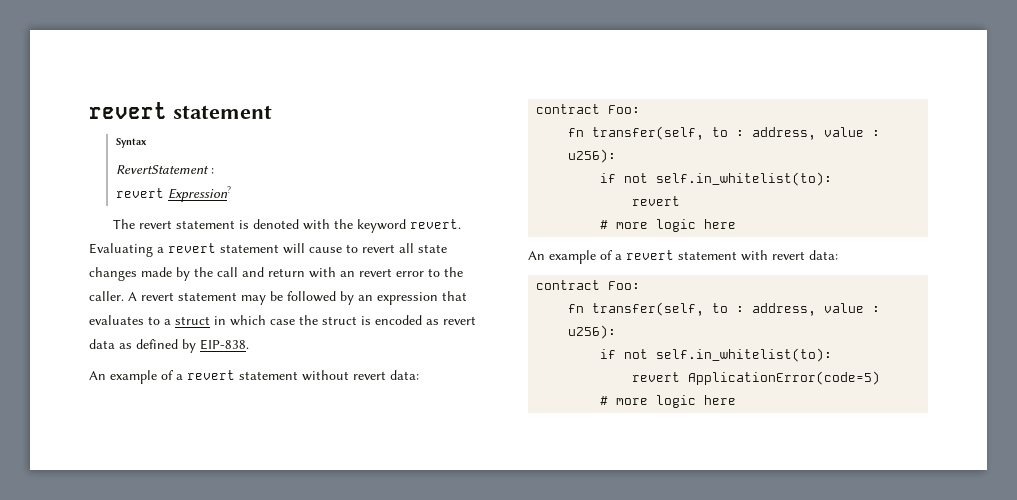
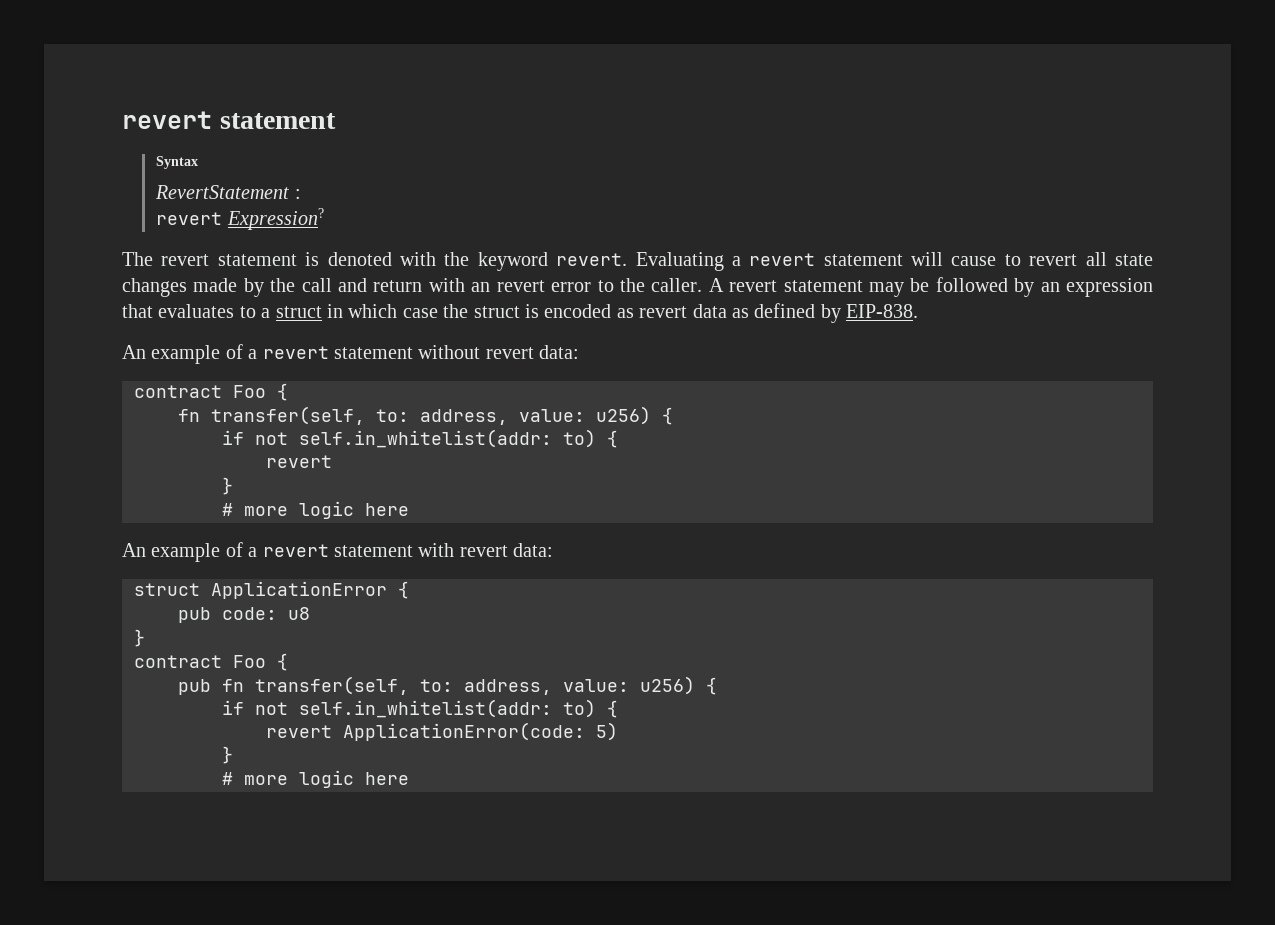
  An example of a revert statement without revert data:
- contract Foo:
- fn transfer(self, to : address, value : u256):
- if not self.in_whitelist(to):
+ contract Foo {
+ fn transfer(self, to: address, value: u256) {
+ if not self.in_whitelist(addr: to) {
  revert
+ }
  An example of a revert statement with revert data:
- contract Foo:
- fn transfer(self, to : address, value : u256):
- if not self.in_whitelist(to):
- revert ApplicationError(code=5)
+ struct ApplicationError {
+ pub code: u8
+ }
+ contract Foo {
+ pub fn transfer(self, to: address, value: u256) {
+ if not self.in_whitelist(addr: to) {
+ revert ApplicationError(code: 5)
+ }

